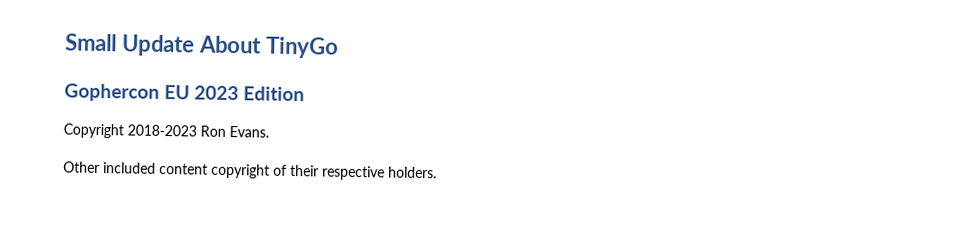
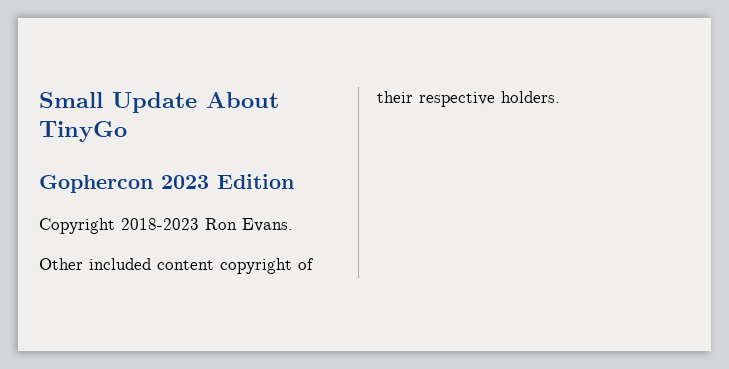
- Gophercon EU 2023 Edition
+ Gophercon 2023 Edition

